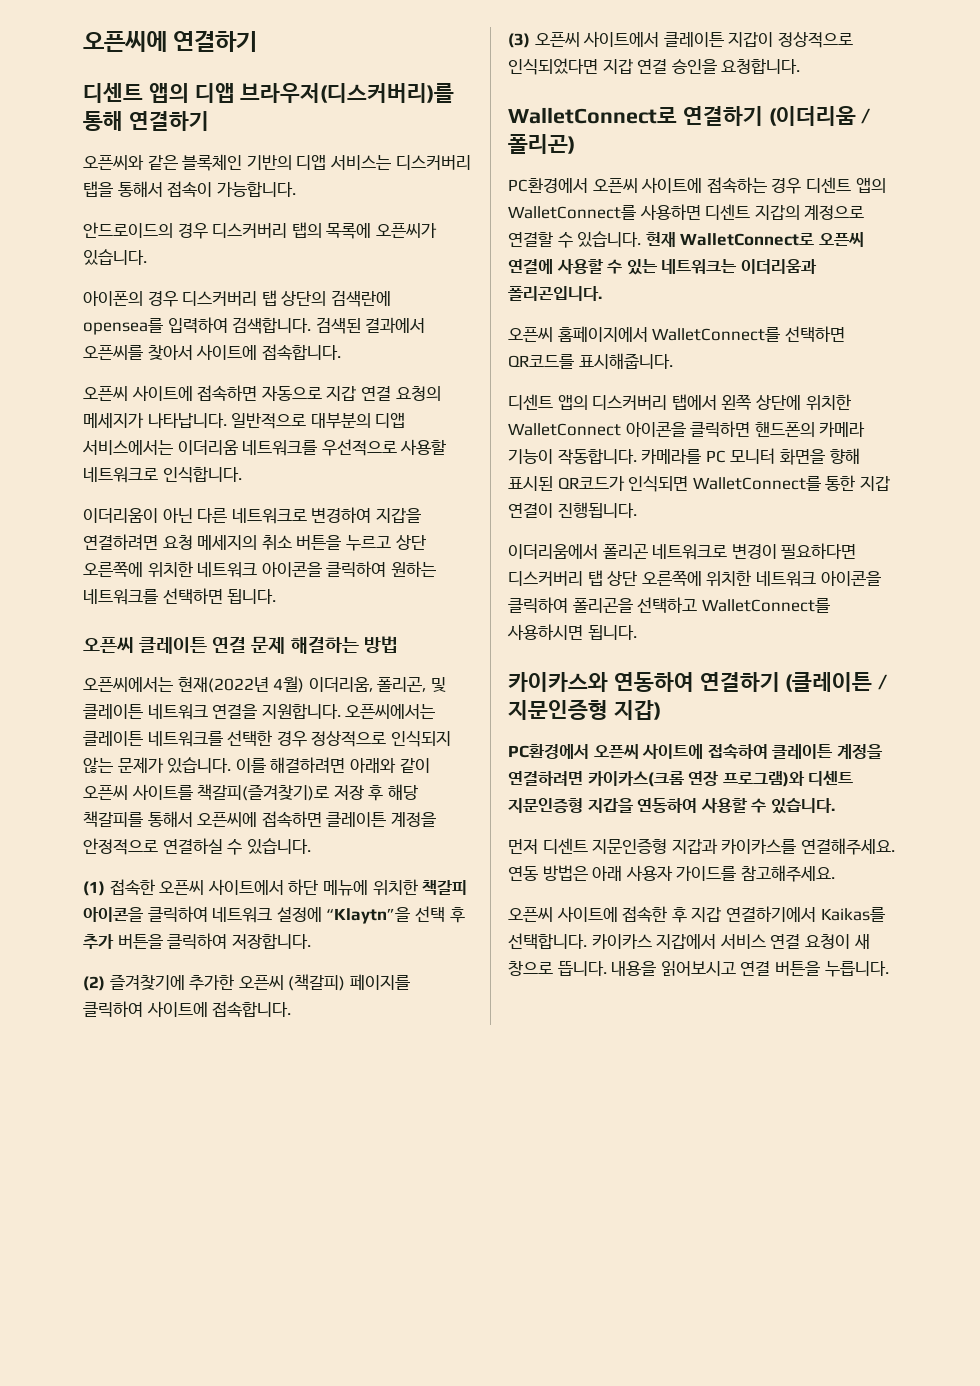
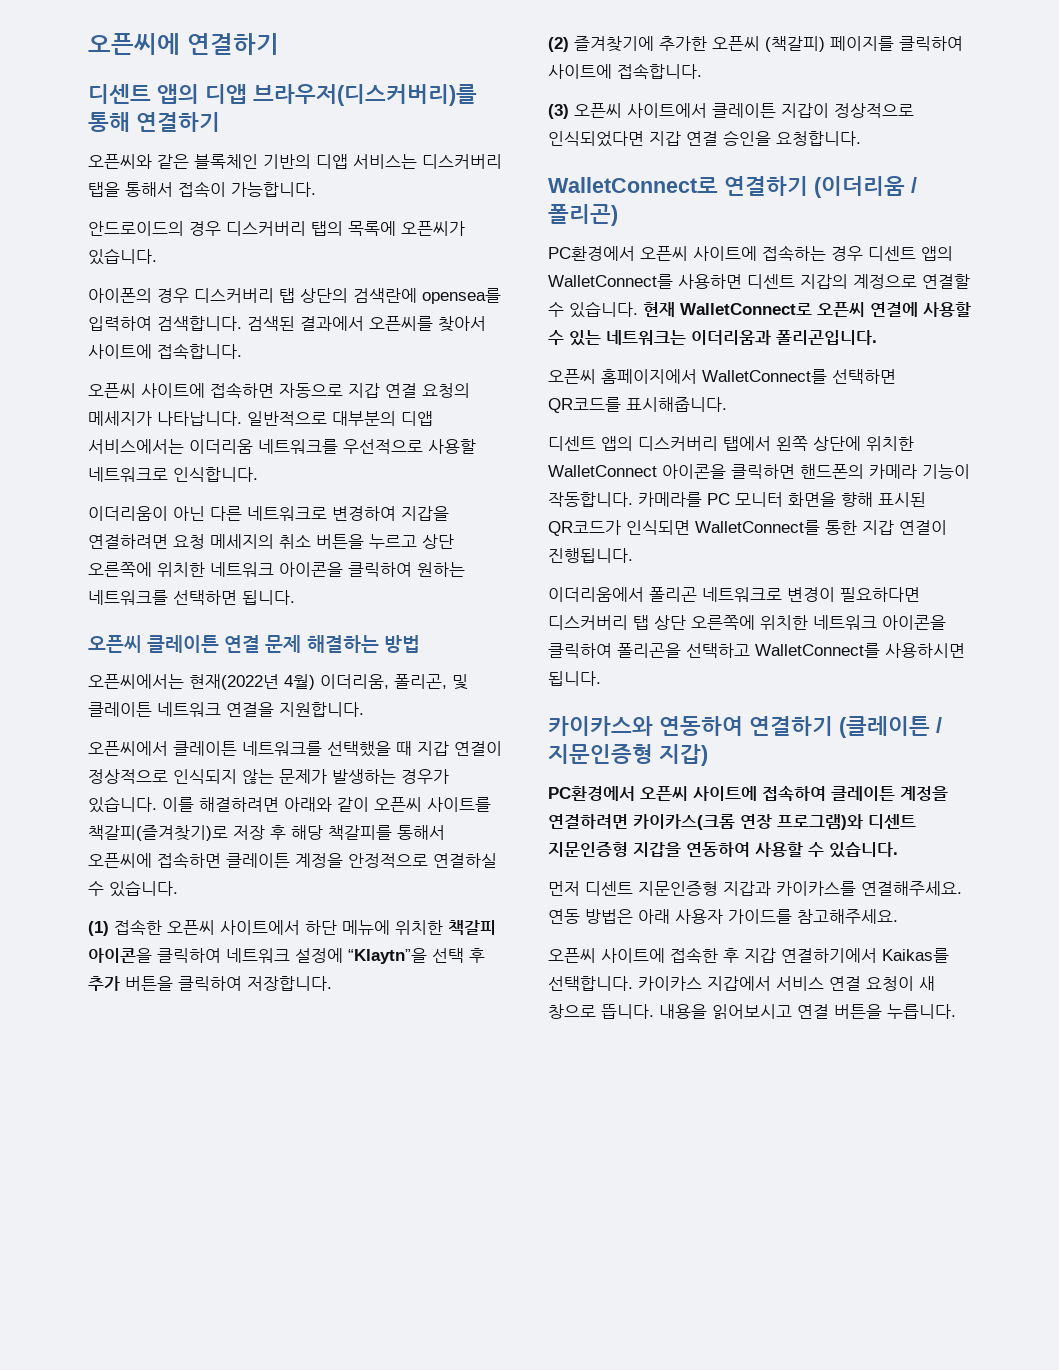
- 오픈씨에서는 현재(2022년 4월) 이더리움, 폴리곤, 및 클레이튼 네트워크 연결을 지원합니다. 오픈씨에서는 클레이튼 네트워크를 선택한 경우 정상적으로 인식되지 않는 문제가 있습니다.
+ 오픈씨에서는 현재(2022년 4월) 이더리움, 폴리곤, 및 클레이튼 네트워크 연결을 지원합니다.
+ 오픈씨에서 클레이튼 네트워크를 선택했을 때 지갑 연결이 정상적으로 인식되지 않는 문제가 발생하는 경우가 있습니다.

